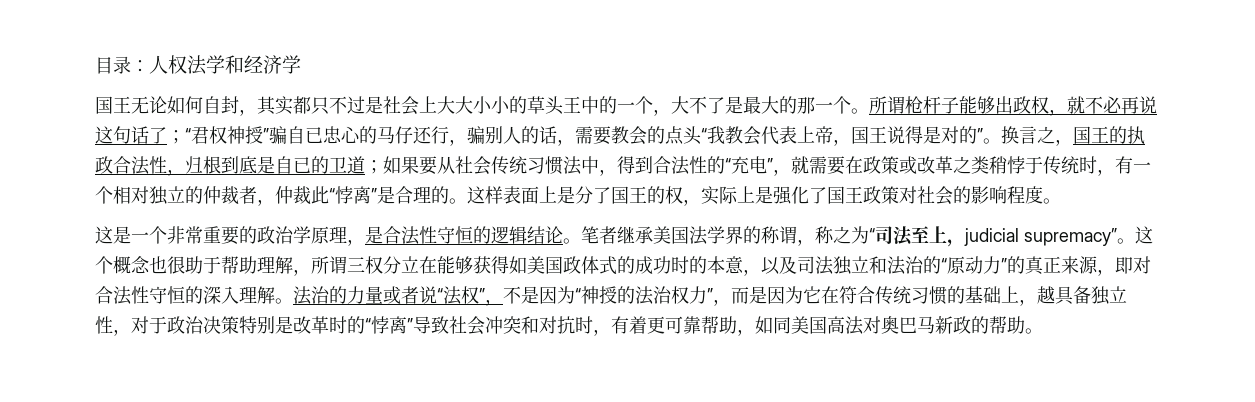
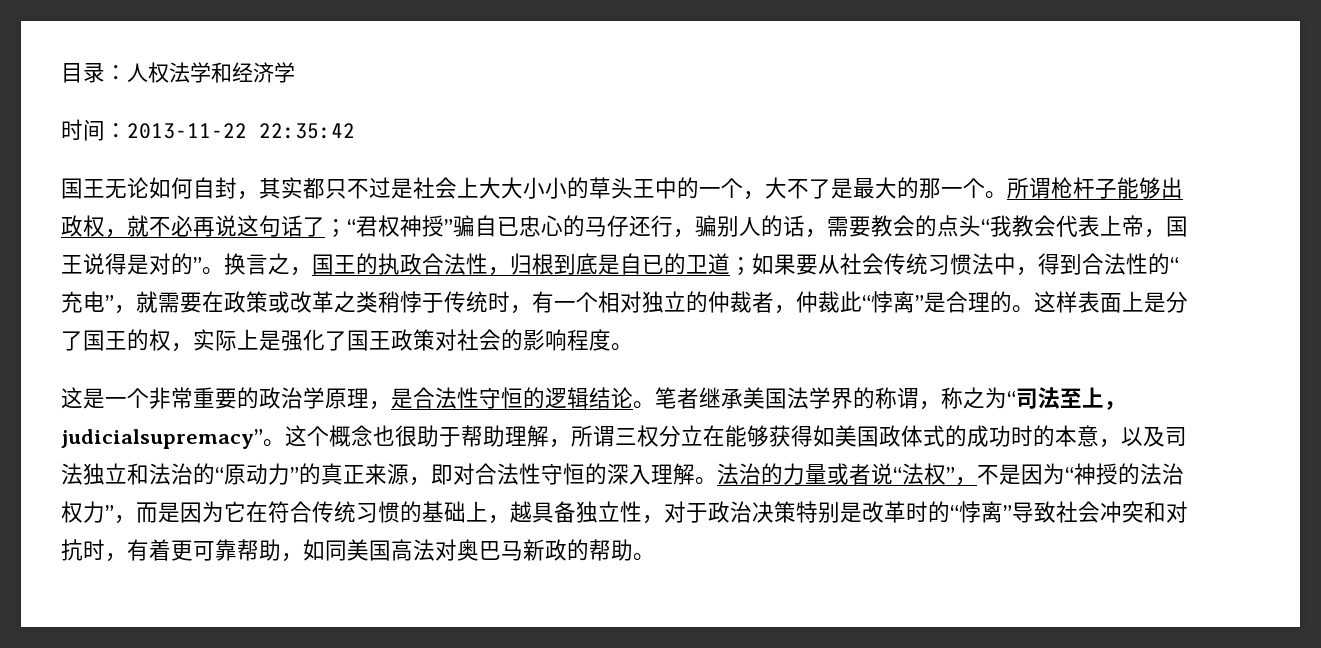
+ 时间：2013-11-22 22:35:42
- 笔者继承美国法学界的称谓，称之为“司法至上，judicial supremacy”。
+ 笔者继承美国法学界的称谓，称之为“司法至上，judicialsupremacy”。

